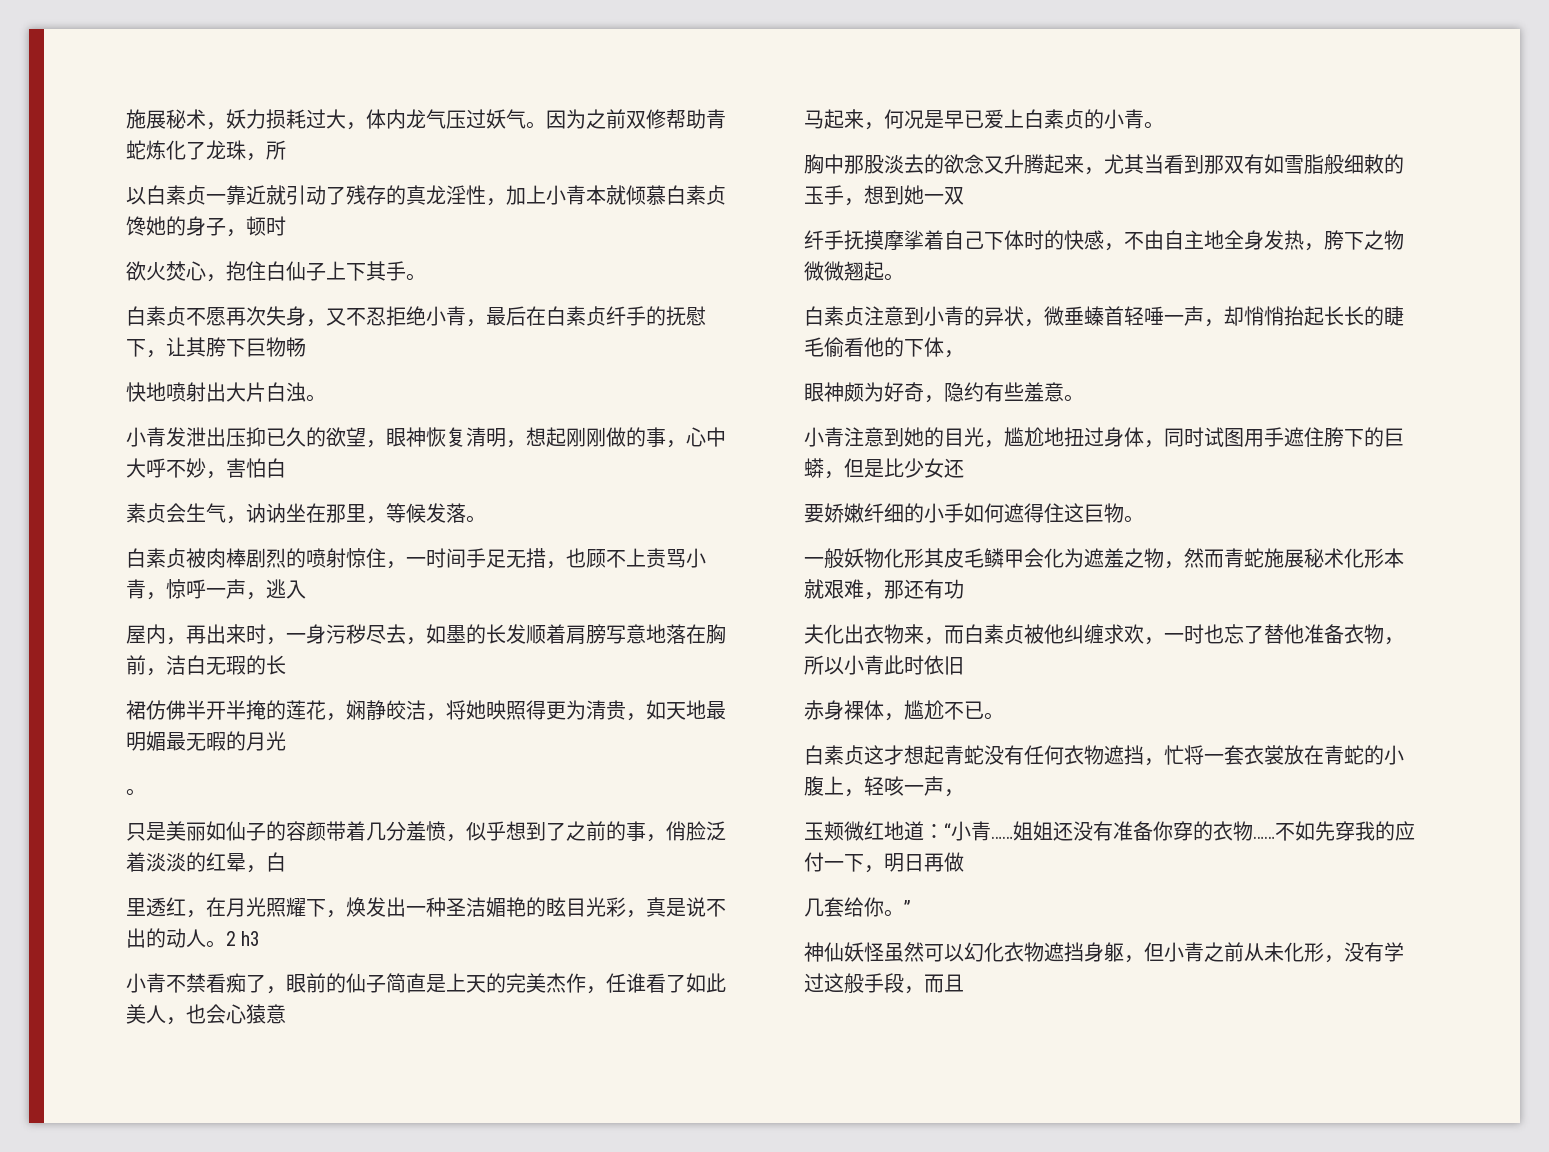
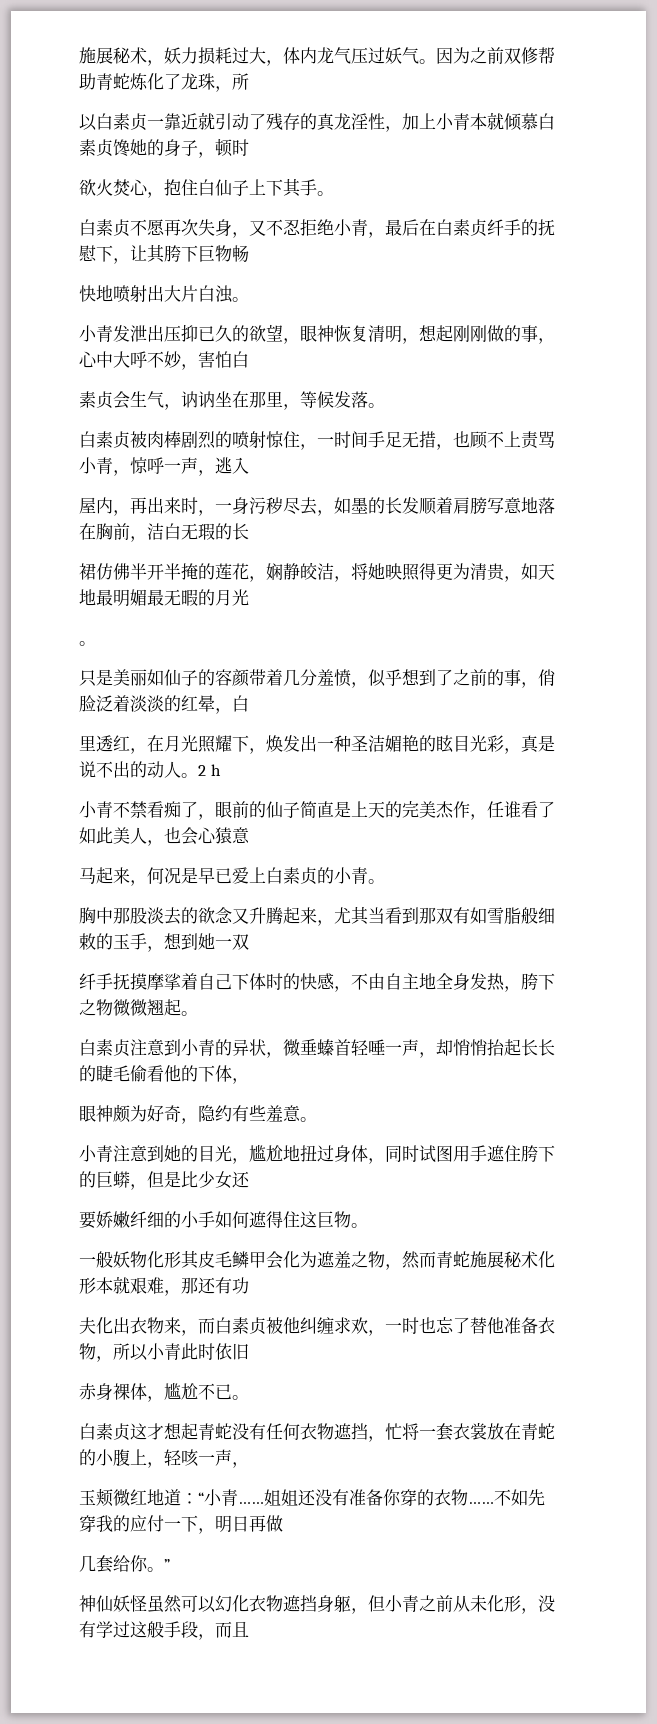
- 2 h3
+ 2 h

